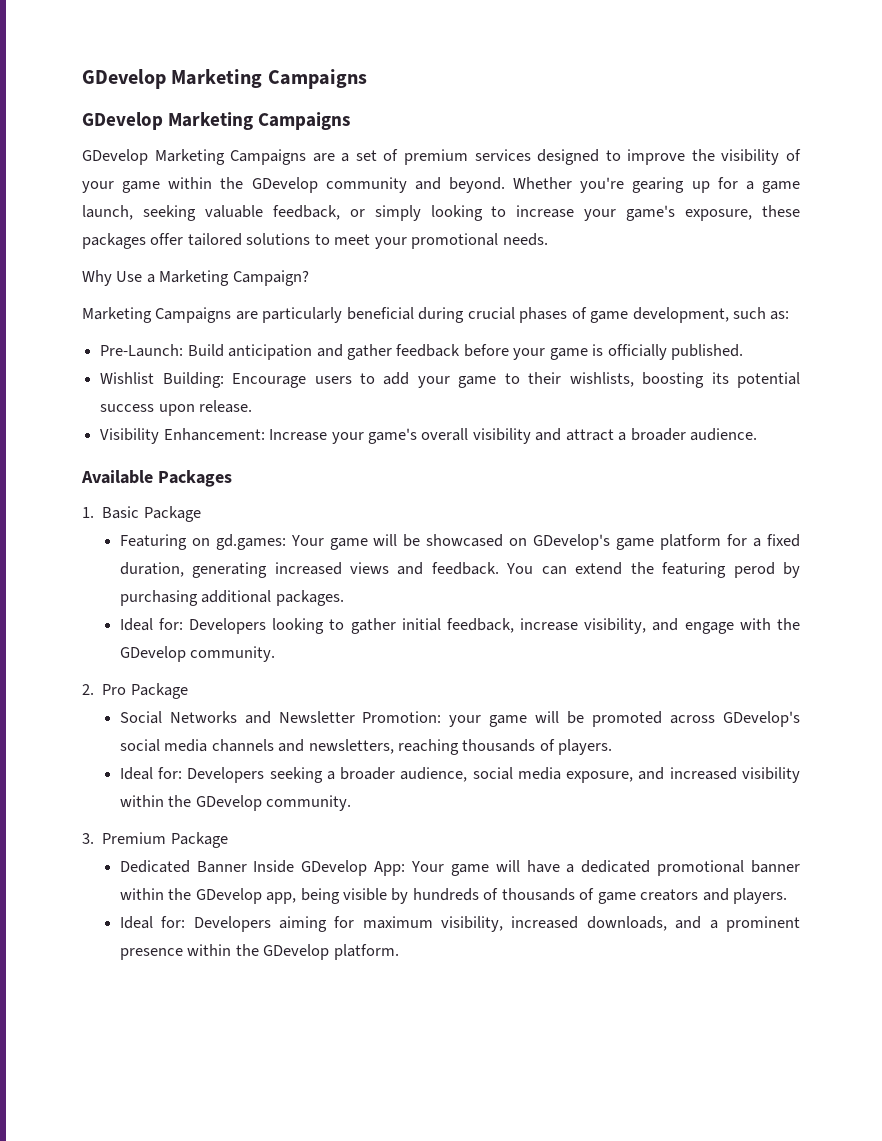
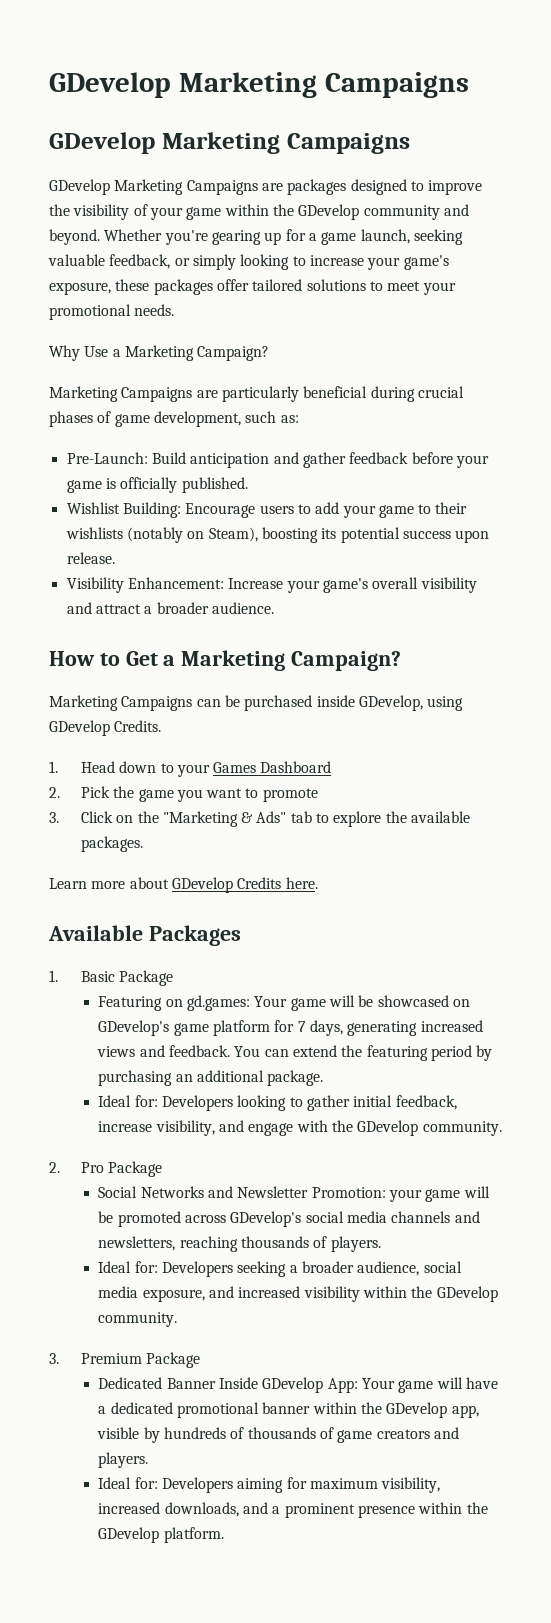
- GDevelop Marketing Campaigns are a set of premium services designed to improve the visibility of your game within the GDevelop community and beyond.
+ GDevelop Marketing Campaigns are packages designed to improve the visibility of your game within the GDevelop community and beyond.
- Wishlist Building: Encourage users to add your game to their wishlists, boosting its potential success upon release.
+ Wishlist Building: Encourage users to add your game to their wishlists (notably on Steam), boosting its potential success upon release.
+ How to Get a Marketing Campaign?
+ Marketing Campaigns can be purchased inside GDevelop, using GDevelop Credits.
+ 1. Head down to your Games Dashboard
+ 2. Pick the game you want to promote
+ 3. Click on the "Marketing & Ads" tab to explore the available packages.
+ Learn more about GDevelop Credits here.
- Featuring on gd.games: Your game will be showcased on GDevelop's game platform for a fixed duration, generating increased views and feedback.
+ Featuring on gd.games: Your game will be showcased on GDevelop's game platform for 7 days, generating increased views and feedback.
- You can extend the featuring perod by purchasing additional packages.
+ You can extend the featuring period by purchasing an additional package.
- Dedicated Banner Inside GDevelop App: Your game will have a dedicated promotional banner within the GDevelop app, being visible by hundreds of thousands of game creators and players.
+ Dedicated Banner Inside GDevelop App: Your game will have a dedicated promotional banner within the GDevelop app, visible by hundreds of thousands of game creators and players.

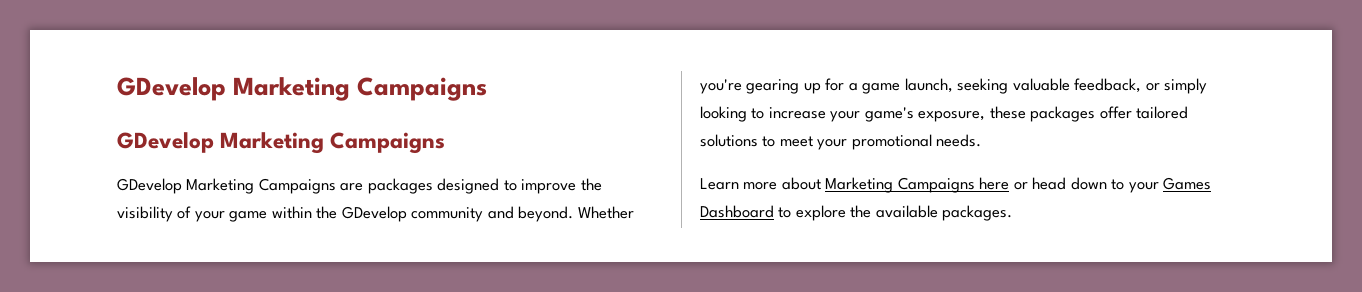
- Why Use a Marketing Campaign?
- Marketing Campaigns are particularly beneficial during crucial phases of game development, such as:
- Pre-Launch: Build anticipation and gather feedback before your game is officially published.
- Wishlist Building: Encourage users to add your game to their wishlists (notably on Steam), boosting its potential success upon release.
- Visibility Enhancement: Increase your game's overall visibility and attract a broader audience.
- How to Get a Marketing Campaign?
- Marketing Campaigns can be purchased inside GDevelop, using GDevelop Credits.
- 1. Head down to your Games Dashboard
- 2. Pick the game you want to promote
- 3. Click on the "Marketing & Ads" tab to explore the available packages.
+ Learn more about Marketing Campaigns here or head down to your Games Dashboard to explore the available packages.
- Learn more about GDevelop Credits here.
- Available Packages
- 1. Basic Package
- Featuring on gd.games: Your game will be showcased on GDevelop's game platform for 7 days, generating increased views and feedback. You can extend the featuring period by purchasing an additional package.
- Ideal for: Developers looking to gather initial feedback, increase visibility, and engage with the GDevelop community.
- 2. Pro Package
- Social Networks and Newsletter Promotion: your game will be promoted across GDevelop's social media channels and newsletters, reaching thousands of players.
- Ideal for: Developers seeking a broader audience, social media exposure, and increased visibility within the GDevelop community.
- 3. Premium Package
- Dedicated Banner Inside GDevelop App: Your game will have a dedicated promotional banner within the GDevelop app, visible by hundreds of thousands of game creators and players.
- Ideal for: Developers aiming for maximum visibility, increased downloads, and a prominent presence within the GDevelop platform.

